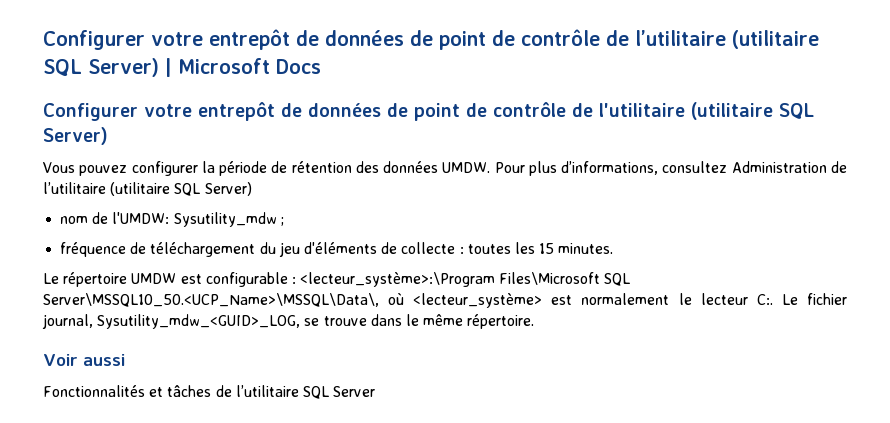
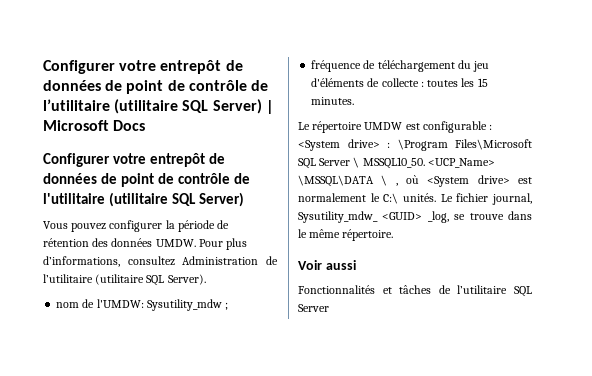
- Pour plus d’informations, consultez Administration de l’utilitaire (utilitaire SQL Server)
+ Pour plus d’informations, consultez Administration de l’utilitaire (utilitaire SQL Server).
- Le répertoire UMDW est configurable : <lecteur_système>:\Program Files\Microsoft SQL Server\MSSQL10_50.<UCP_Name>\MSSQL\Data\, où <lecteur_système> est normalement le lecteur C:. Le fichier journal, Sysutility_mdw_<GUID>_LOG, se trouve dans le même répertoire.
+ Le répertoire UMDW est configurable : <System drive> : \Program Files\Microsoft SQL Server \ MSSQL10_50. <UCP_Name> \MSSQL\DATA \ , où <System drive> est normalement le C:\ unités. Le fichier journal, Sysutility_mdw_ <GUID> _log, se trouve dans le même répertoire.

